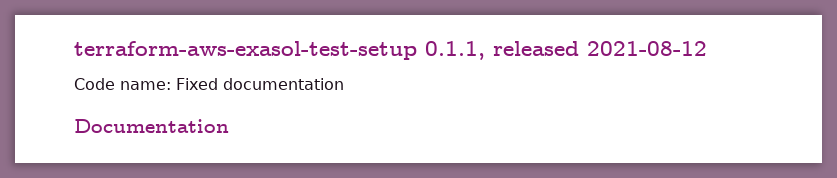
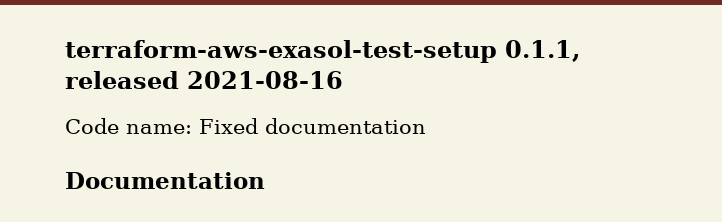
- terraform-aws-exasol-test-setup 0.1.1, released 2021-08-12
+ terraform-aws-exasol-test-setup 0.1.1, released 2021-08-16

